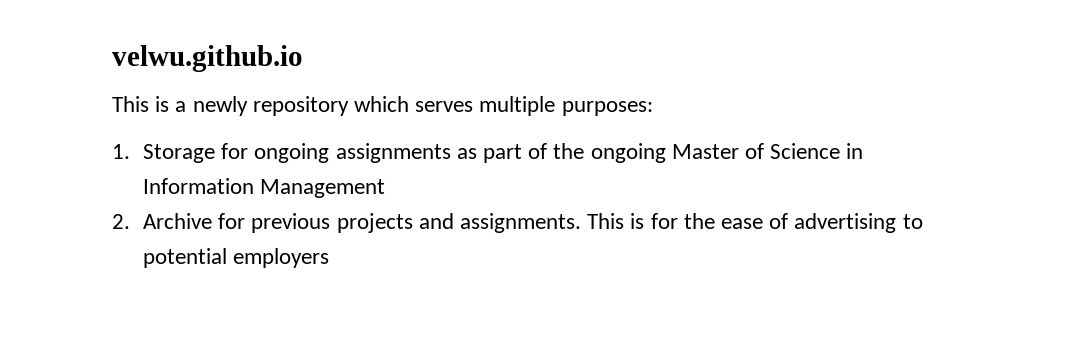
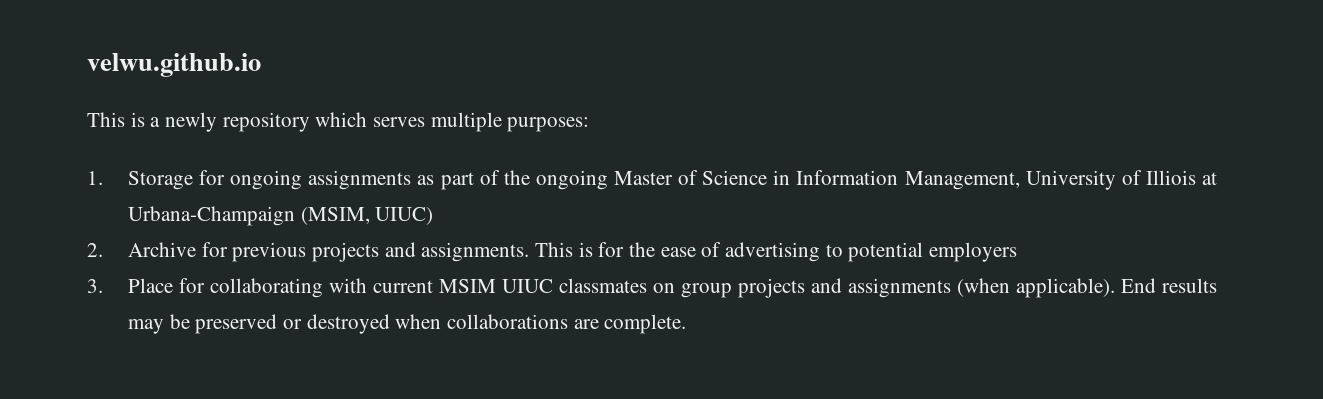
- 1. Storage for ongoing assignments as part of the ongoing Master of Science in Information Management
+ 1. Storage for ongoing assignments as part of the ongoing Master of Science in Information Management, University of Illiois at Urbana-Champaign (MSIM, UIUC)
+ 3. Place for collaborating with current MSIM UIUC classmates on group projects and assignments (when applicable). End results may be preserved or destroyed when collaborations are complete.

